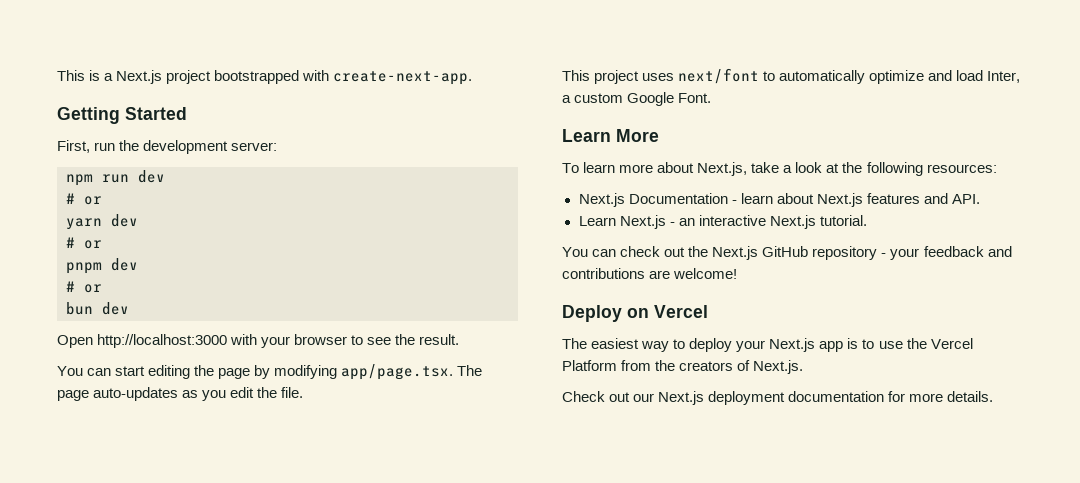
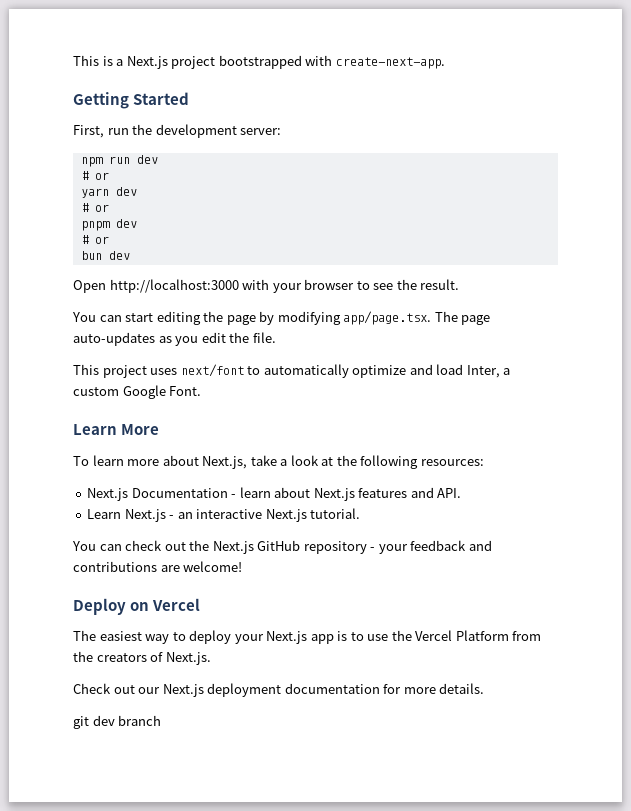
+ git dev branch

